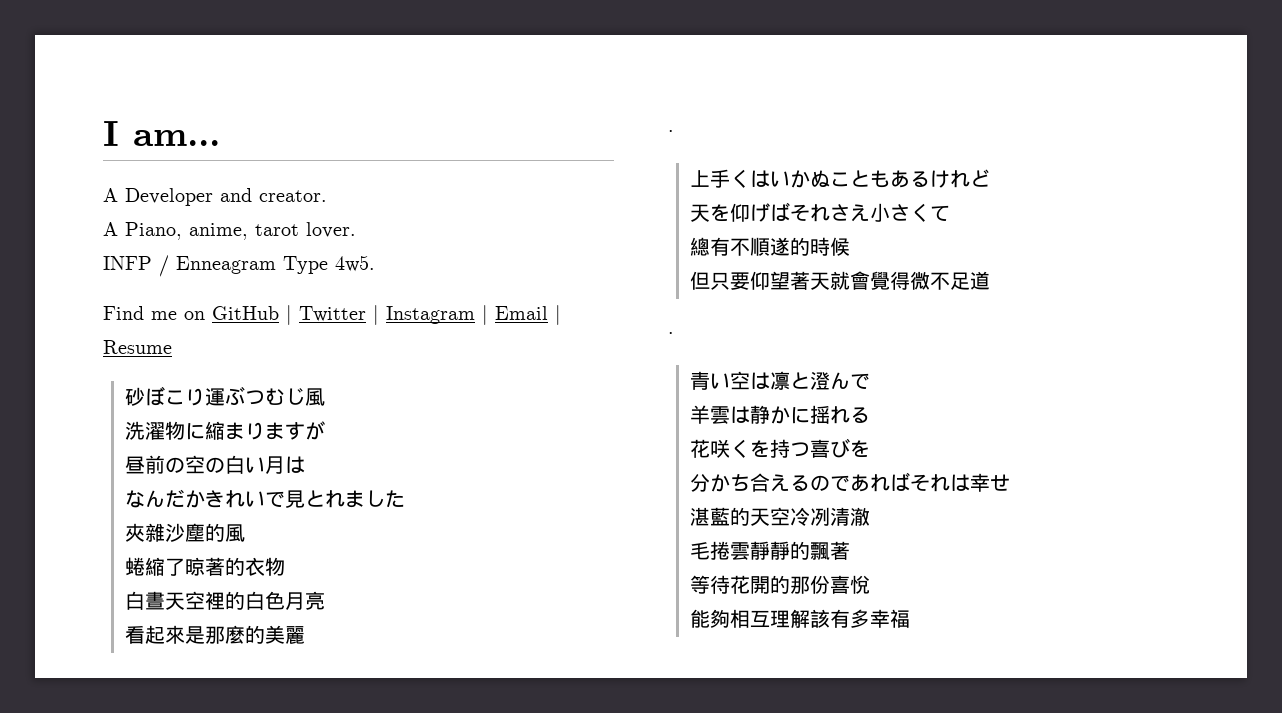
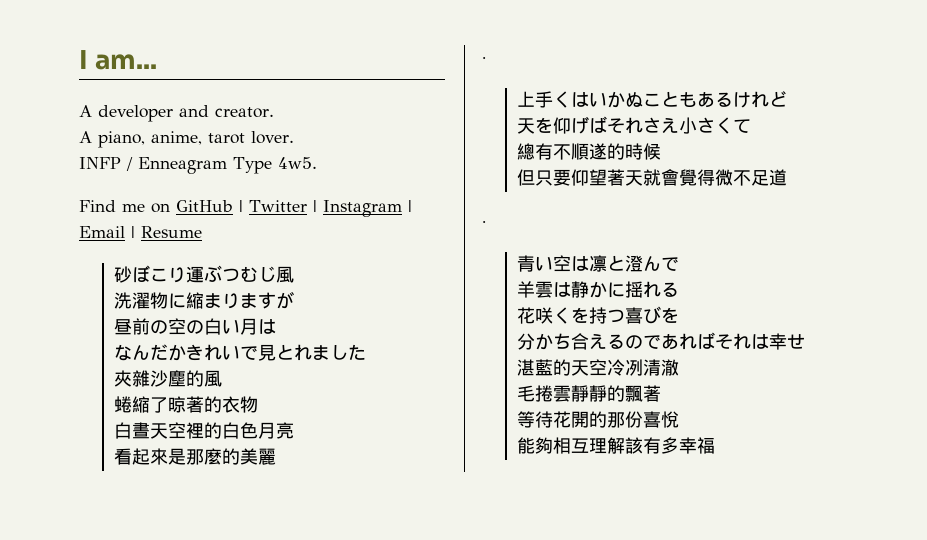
- A Developer and creator.
+ A developer and creator.
- A Piano, anime, tarot lover.
+ A piano, anime, tarot lover.

